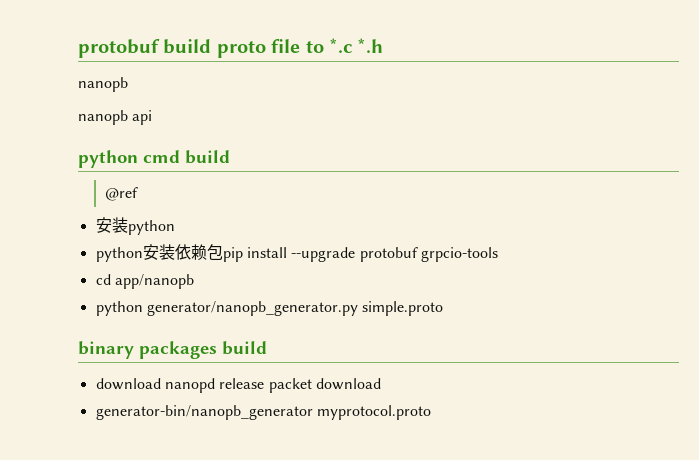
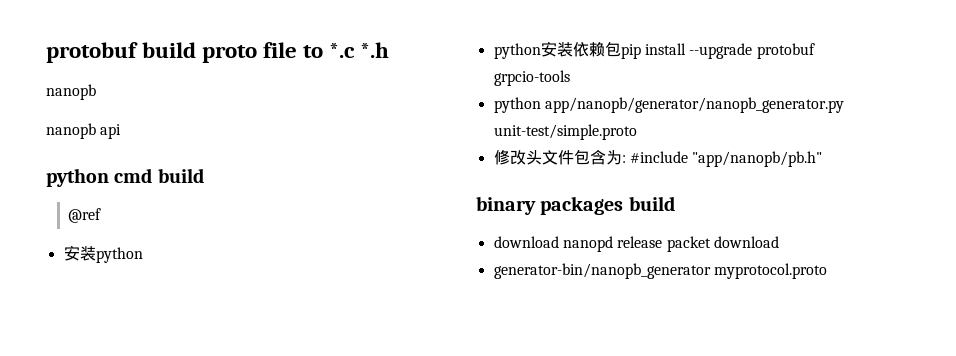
- cd app/nanopb
- python generator/nanopb_generator.py simple.proto
+ python app/nanopb/generator/nanopb_generator.py unit-test/simple.proto
+ 修改头文件包含为: #include "app/nanopb/pb.h"

